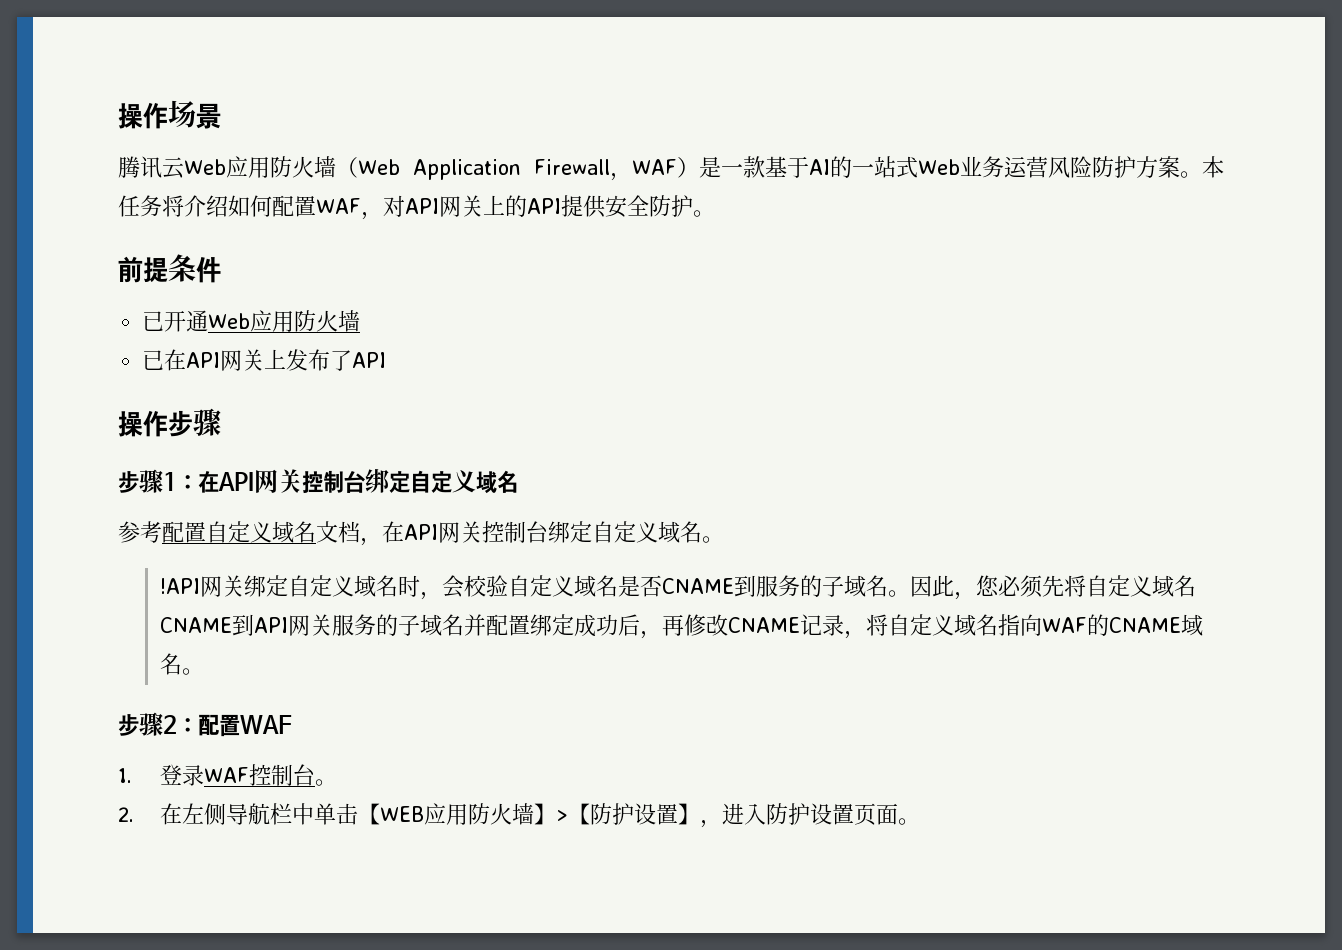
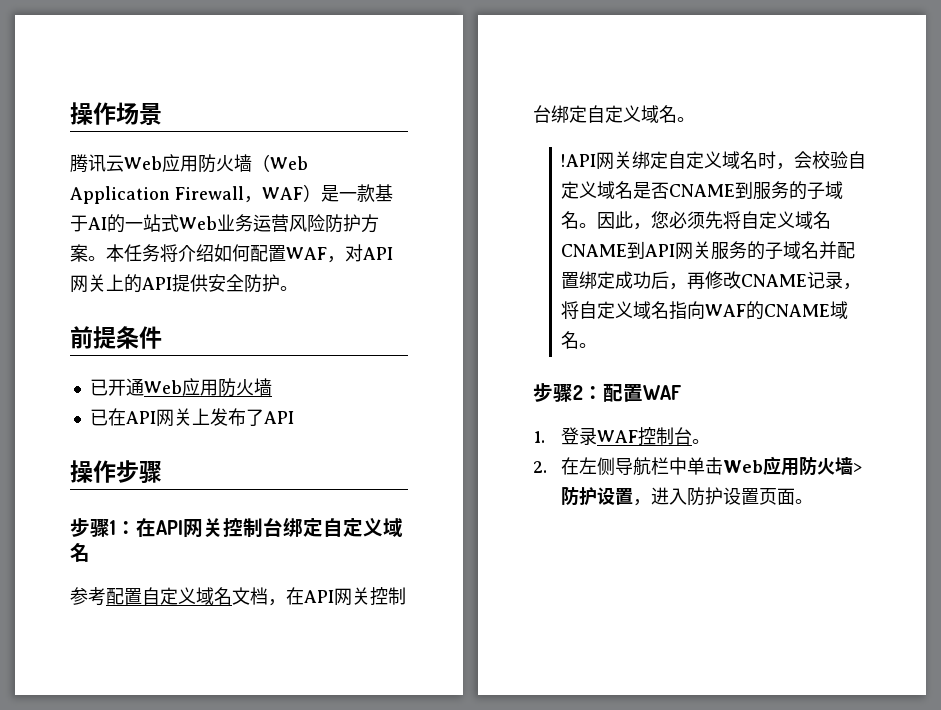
- 2.在左侧导航栏中单击【WEB应用防火墙】>【防护设置】，进入防护设置页面。
+ 2.在左侧导航栏中单击Web应用防火墙>防护设置，进入防护设置页面。

